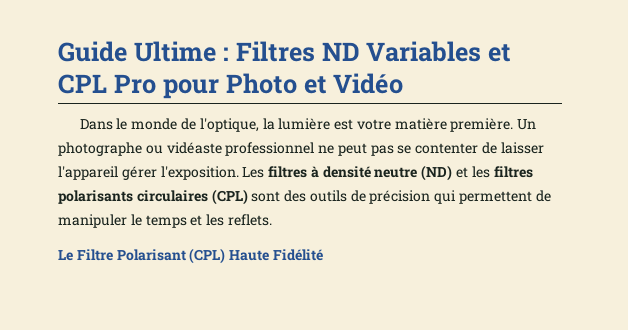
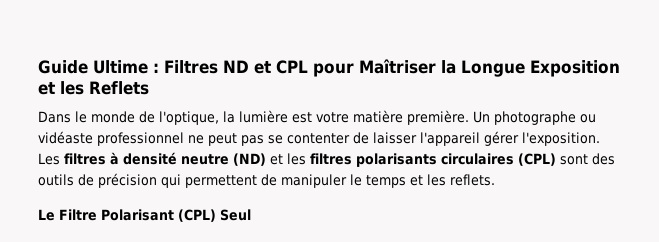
- Guide Ultime : Filtres ND Variables et CPL Pro pour Photo et Vidéo
+ Guide Ultime : Filtres ND et CPL pour Maîtriser la Longue Exposition et les Reflets
- Le Filtre Polarisant (CPL) Haute Fidélité
+ Le Filtre Polarisant (CPL) Seul

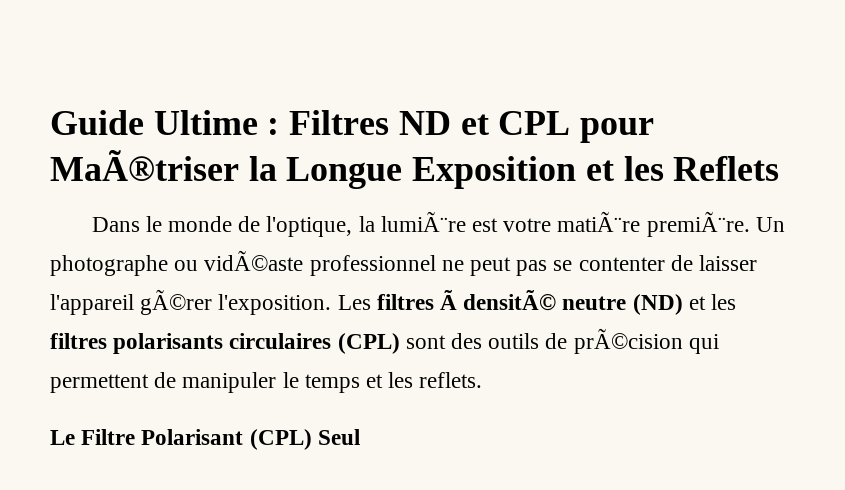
- Guide Ultime : Filtres ND et CPL pour Maîtriser la Longue Exposition et les Reflets
+ Guide Ultime : Filtres ND et CPL pour MaÃ®triser la Longue Exposition et les Reflets
- Dans le monde de l'optique, la lumière est votre matière première.
+ Dans le monde de l'optique, la lumiÃ¨re est votre matiÃ¨re premiÃ¨re.
- Un photographe ou vidéaste professionnel ne peut pas se contenter de laisser l'appareil gérer l'exposition.
+ Un photographe ou vidÃ©aste professionnel ne peut pas se contenter de laisser l'appareil gÃ©rer l'exposition.
- Les filtres à densité neutre (ND) et les filtres polarisants circulaires (CPL) sont des outils de précision qui permettent de manipuler le temps et les reflets.
+ Les filtres Ã densitÃ© neutre (ND) et les filtres polarisants circulaires (CPL) sont des outils de prÃ©cision qui permettent de manipuler le temps et les reflets.

